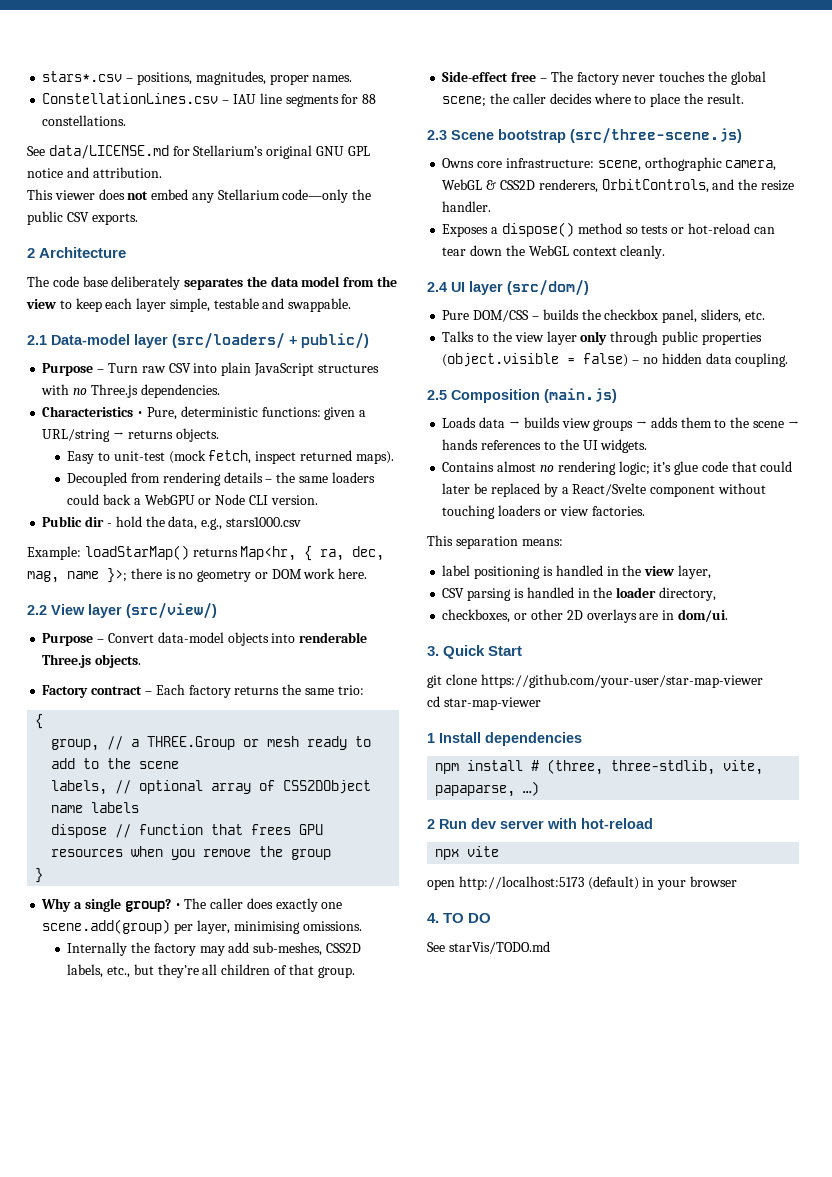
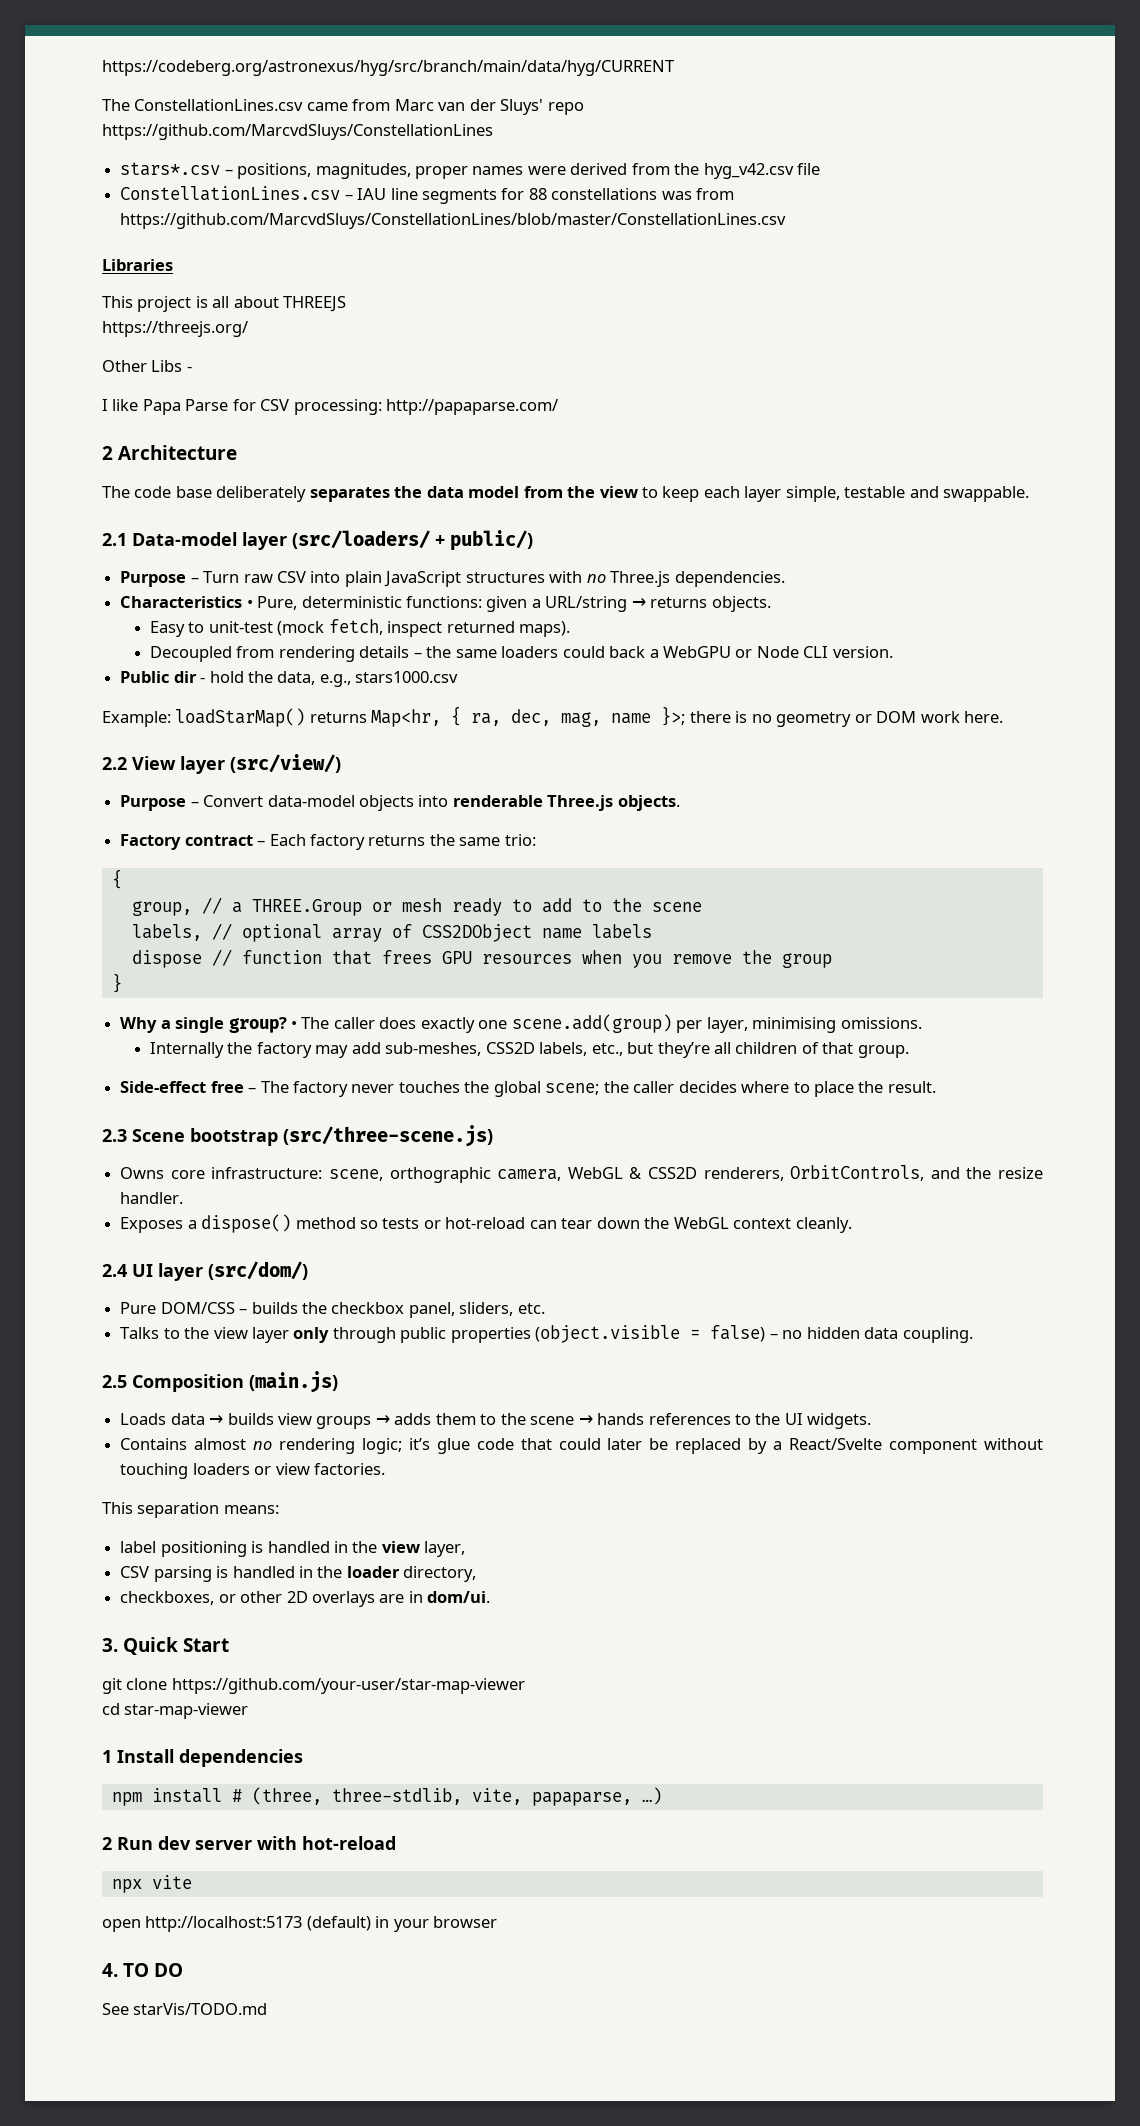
+ https://codeberg.org/astronexus/hyg/src/branch/main/data/hyg/CURRENT
+ The ConstellationLines.csv came from Marc van der Sluys' repo
+ https://github.com/MarcvdSluys/ConstellationLines
- stars*.csv – positions, magnitudes, proper names.
+ stars*.csv – positions, magnitudes, proper names were derived from the hyg_v42.csv file
- ConstellationLines.csv – IAU line segments for 88 constellations.
- See data/LICENSE.md for Stellarium’s original GNU GPL notice and attribution.
- This viewer does not embed any Stellarium code—only the public CSV exports.
+ ConstellationLines.csv – IAU line segments for 88 constellations was from https://github.com/MarcvdSluys/ConstellationLines/blob/master/ConstellationLines.csv
+ Libraries
+ This project is all about THREEJS
+ https://threejs.org/
+ Other Libs -
+ I like Papa Parse for CSV processing: http://papaparse.com/

